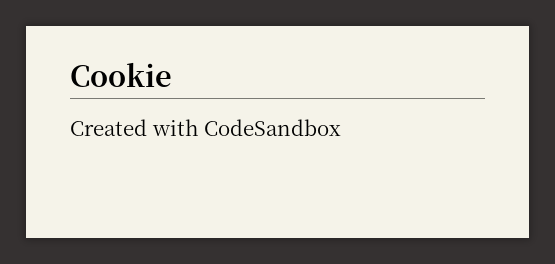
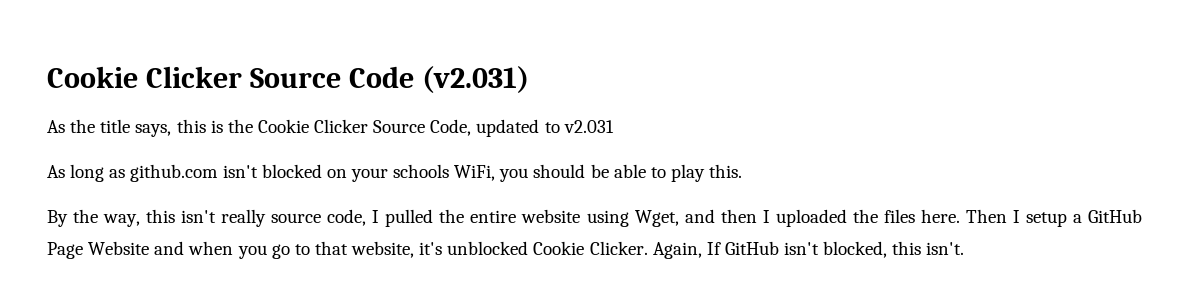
- Cookie
- Created with CodeSandbox
+ Cookie Clicker Source Code (v2.031)
+ As the title says, this is the Cookie Clicker Source Code, updated to v2.031
+ As long as github.com isn't blocked on your schools WiFi, you should be able to play this.
+ By the way, this isn't really source code, I pulled the entire website using Wget, and then I uploaded the files here. Then I setup a GitHub Page Website and when you go to that website, it's unblocked Cookie Clicker. Again, If GitHub isn't blocked, this isn't.

